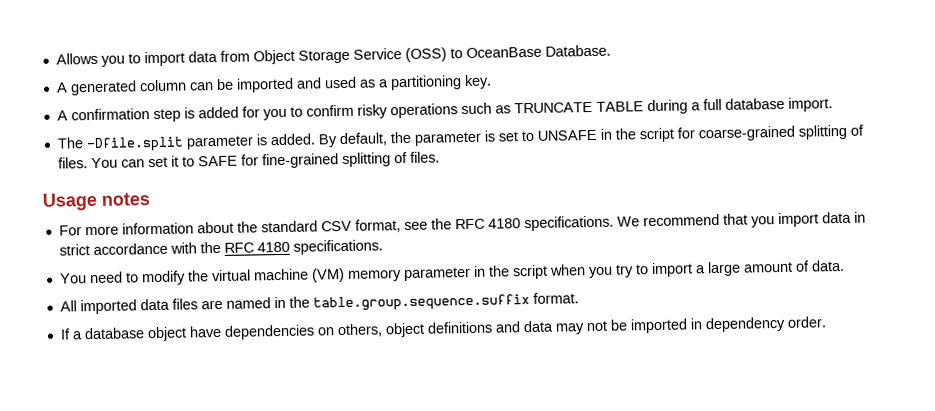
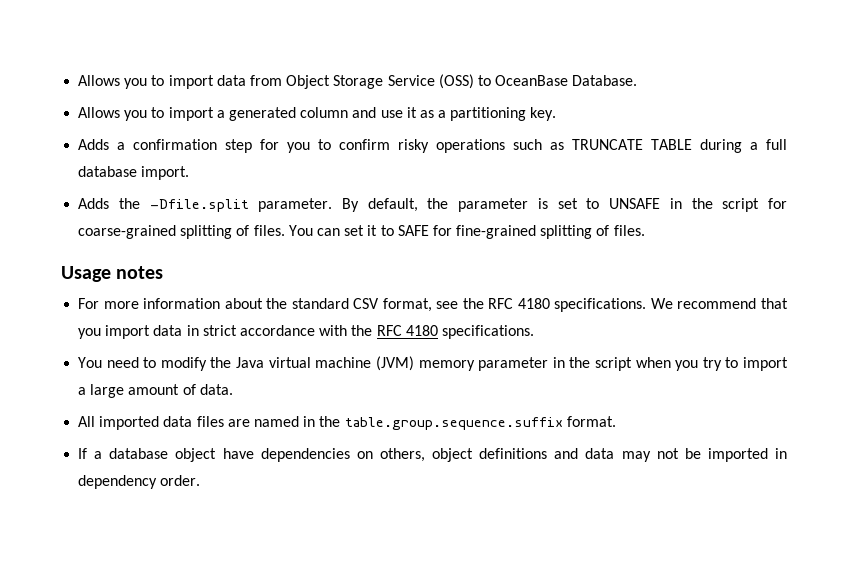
- A generated column can be imported and used as a partitioning key.
+ Allows you to import a generated column and use it as a partitioning key.
- A confirmation step is added for you to confirm risky operations such as TRUNCATE TABLE during a full database import.
+ Adds a confirmation step for you to confirm risky operations such as TRUNCATE TABLE during a full database import.
- The -Dfile.split parameter is added.
+ Adds the -Dfile.split parameter.
- You need to modify the virtual machine (VM) memory parameter in the script when you try to import a large amount of data.
+ You need to modify the Java virtual machine (JVM) memory parameter in the script when you try to import a large amount of data.

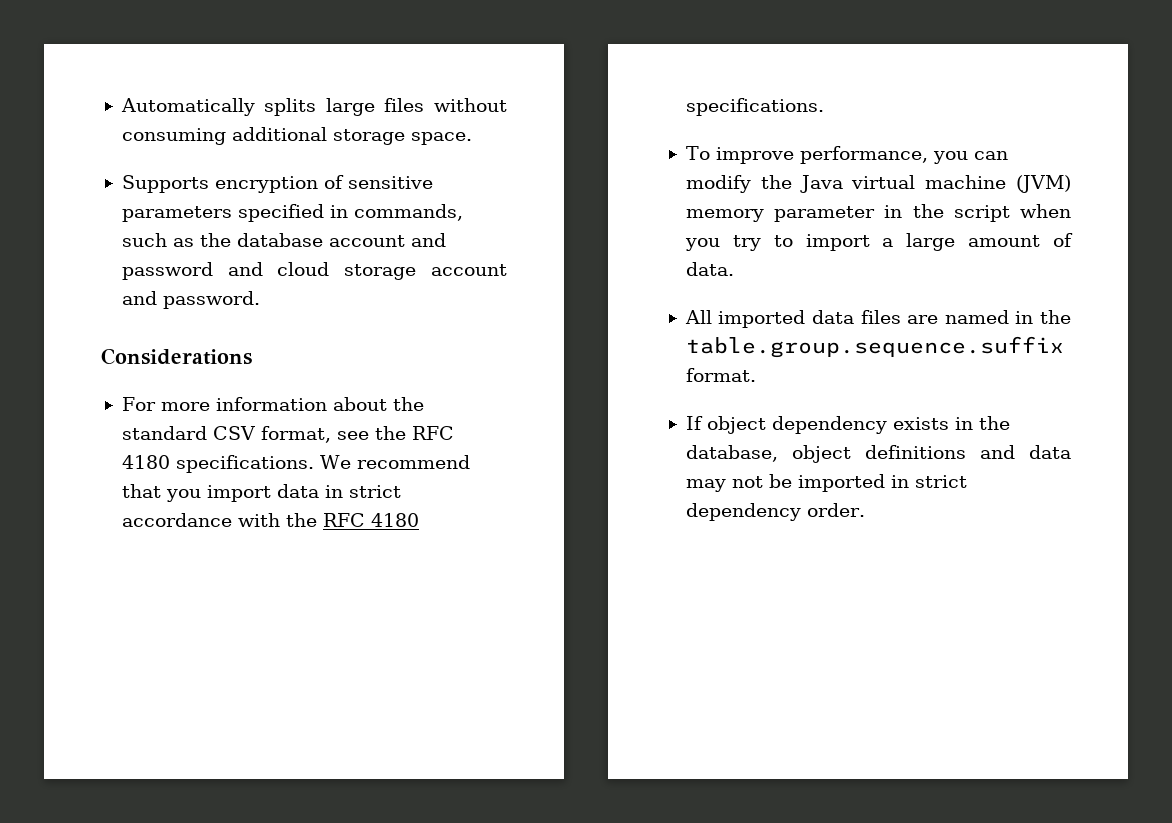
- Allows you to import data from Object Storage Service (OSS) to OceanBase Database.
- Allows you to import a generated column and use it as a partitioning key.
- Adds a confirmation step for you to confirm risky operations such as TRUNCATE TABLE during a full database import.
- Adds the -Dfile.split parameter. By default, the parameter is set to UNSAFE in the script for coarse-grained splitting of files. You can set it to SAFE for fine-grained splitting of files.
- Usage notes
+ Automatically splits large files without consuming additional storage space.
+ Supports encryption of sensitive parameters specified in commands, such as the database account and password and cloud storage account and password.
+ Considerations
- You need to modify the Java virtual machine (JVM) memory parameter in the script when you try to import a large amount of data.
+ To improve performance, you can modify the Java virtual machine (JVM) memory parameter in the script when you try to import a large amount of data.
- If a database object have dependencies on others, object definitions and data may not be imported in dependency order.
+ If object dependency exists in the database, object definitions and data may not be imported in strict dependency order.

